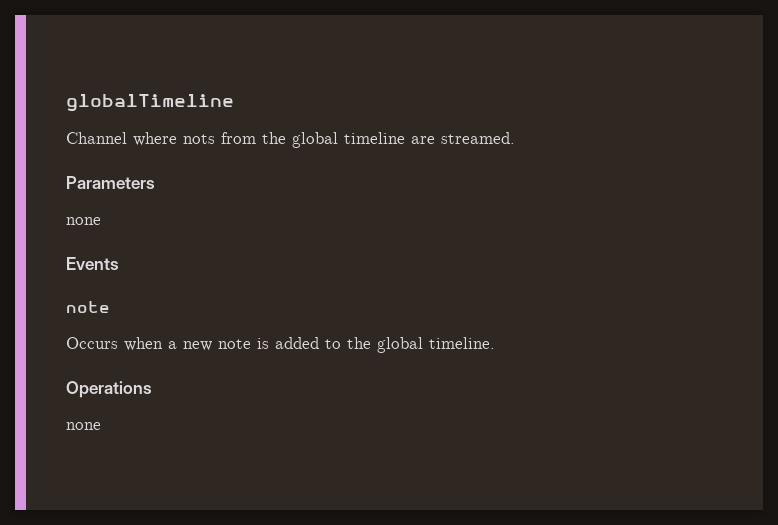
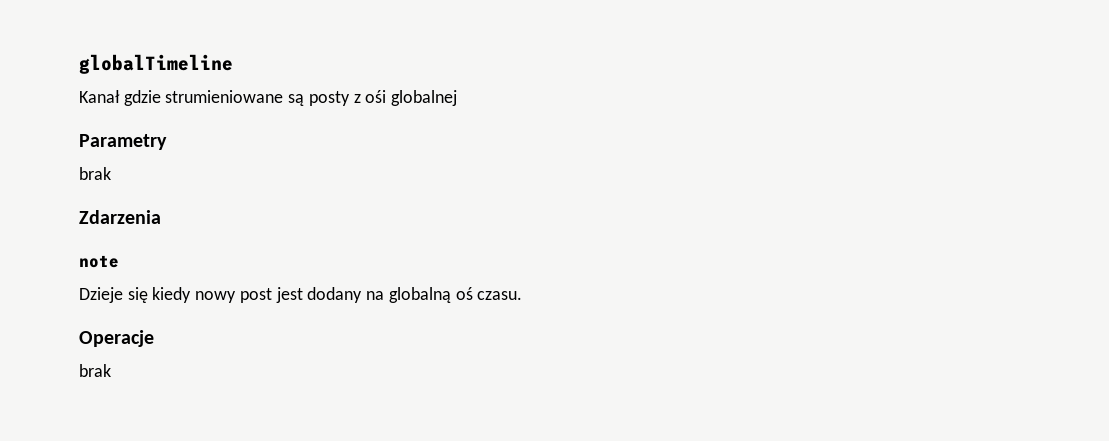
- Channel where nots from the global timeline are streamed.
- Parameters
- none
- Events
+ Kanał gdzie strumieniowane są posty z ośi globalnej
+ Parametry
+ brak
+ Zdarzenia
  note
- Occurs when a new note is added to the global timeline.
- Operations
- none
+ Dzieje się kiedy nowy post jest dodany na globalną oś czasu.
+ Operacje
+ brak

